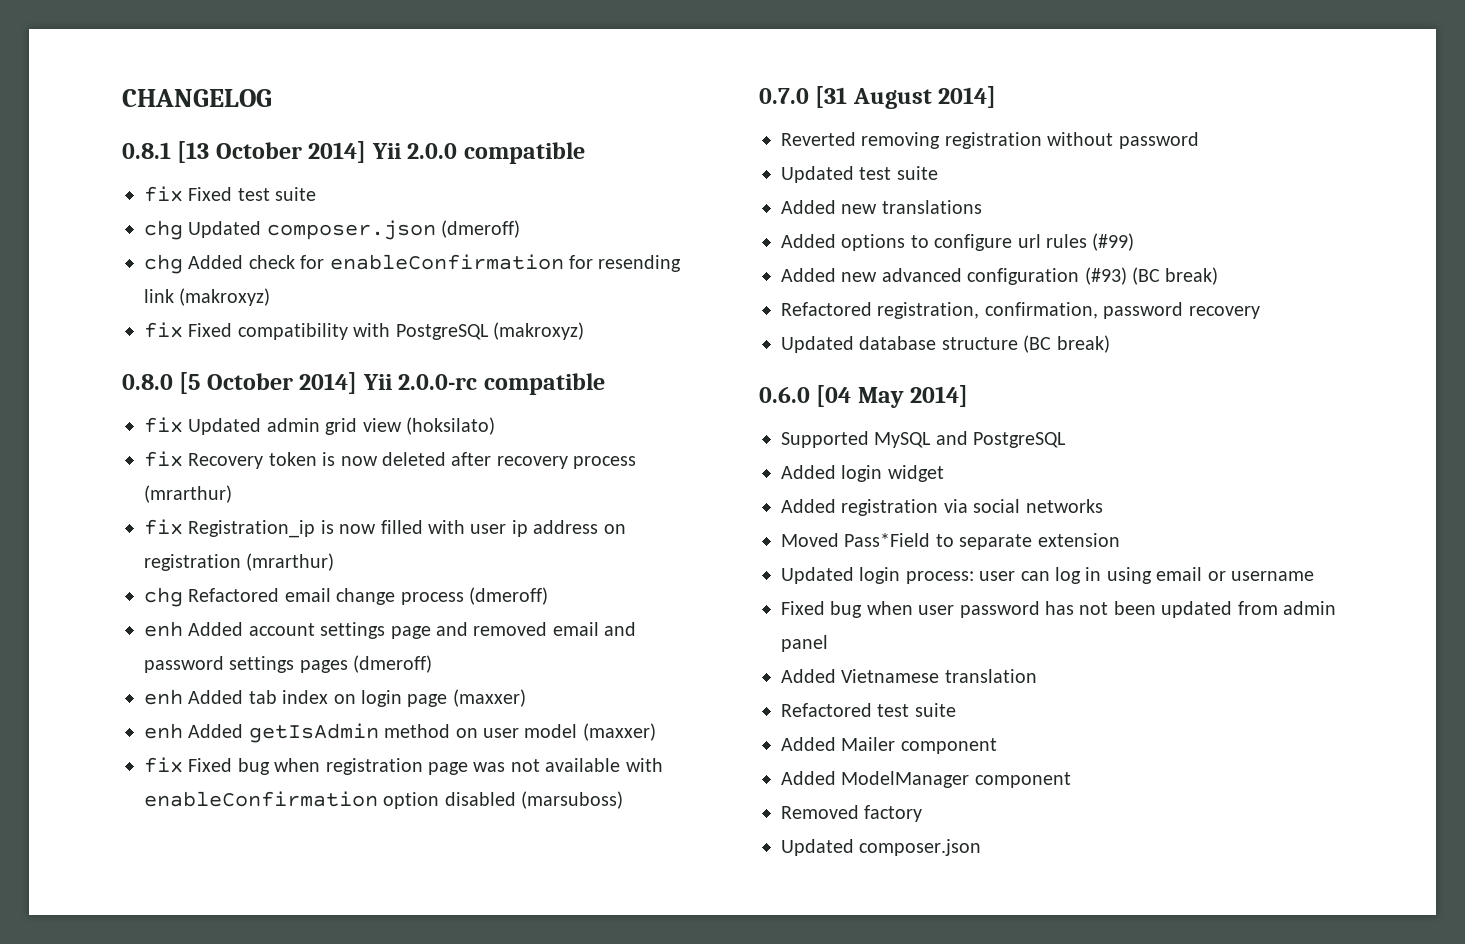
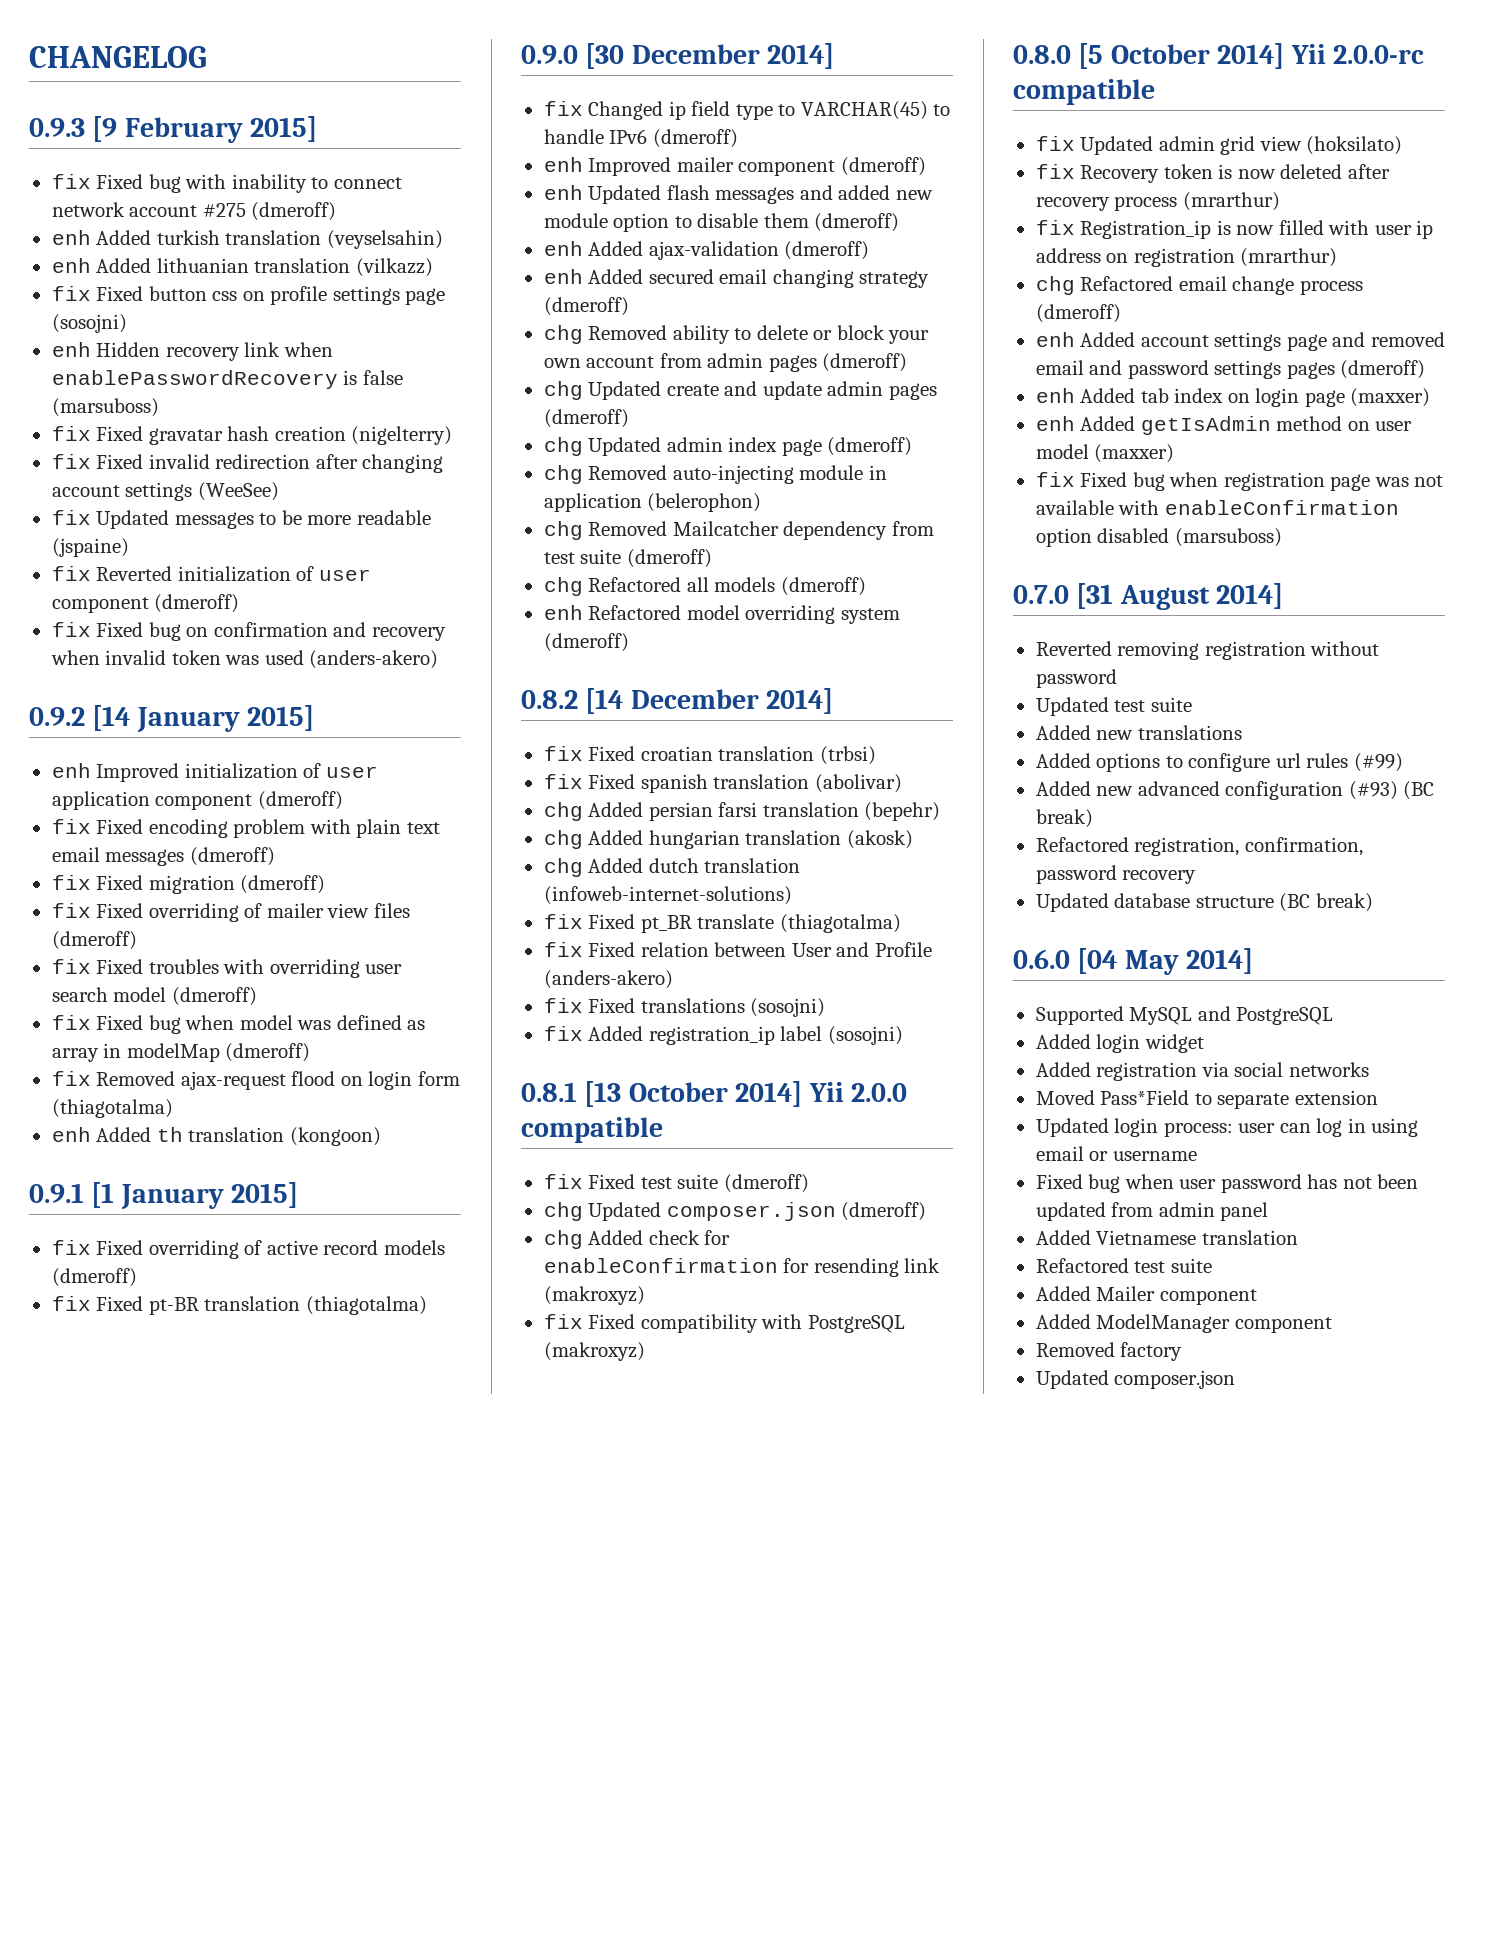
+ 0.9.3 [9 February 2015]
+ fix Fixed bug with inability to connect network account #275 (dmeroff)
+ enh Added turkish translation (veyselsahin)
+ enh Added lithuanian translation (vilkazz)
+ fix Fixed button css on profile settings page (sosojni)
+ enh Hidden recovery link when enablePasswordRecovery is false (marsuboss)
+ fix Fixed gravatar hash creation (nigelterry)
+ fix Fixed invalid redirection after changing account settings (WeeSee)
+ fix Updated messages to be more readable (jspaine)
+ fix Reverted initialization of user component (dmeroff)
+ fix Fixed bug on confirmation and recovery when invalid token was used (anders-akero)
+ 0.9.2 [14 January 2015]
+ enh Improved initialization of user application component (dmeroff)
+ fix Fixed encoding problem with plain text email messages (dmeroff)
+ fix Fixed migration (dmeroff)
+ fix Fixed overriding of mailer view files (dmeroff)
+ fix Fixed troubles with overriding user search model (dmeroff)
+ fix Fixed bug when model was defined as array in modelMap (dmeroff)
+ fix Removed ajax-request flood on login form (thiagotalma)
+ enh Added th translation (kongoon)
+ 0.9.1 [1 January 2015]
+ fix Fixed overriding of active record models (dmeroff)
+ fix Fixed pt-BR translation (thiagotalma)
+ 0.9.0 [30 December 2014]
+ fix Changed ip field type to VARCHAR(45) to handle IPv6 (dmeroff)
+ enh Improved mailer component (dmeroff)
+ enh Updated flash messages and added new module option to disable them (dmeroff)
+ enh Added ajax-validation (dmeroff)
+ enh Added secured email changing strategy (dmeroff)
+ chg Removed ability to delete or block your own account from admin pages (dmeroff)
+ chg Updated create and update admin pages (dmeroff)
+ chg Updated admin index page (dmeroff)
+ chg Removed auto-injecting module in application (belerophon)
+ chg Removed Mailcatcher dependency from test suite (dmeroff)
+ chg Refactored all models (dmeroff)
+ enh Refactored model overriding system (dmeroff)
+ 0.8.2 [14 December 2014]
+ fix Fixed croatian translation (trbsi)
+ fix Fixed spanish translation (abolivar)
+ chg Added persian farsi translation (bepehr)
+ chg Added hungarian translation (akosk)
+ chg Added dutch translation (infoweb-internet-solutions)
+ fix Fixed pt_BR translate (thiagotalma)
+ fix Fixed relation between User and Profile (anders-akero)
+ fix Fixed translations (sosojni)
+ fix Added registration_ip label (sosojni)
- fix Fixed test suite
+ fix Fixed test suite (dmeroff)

